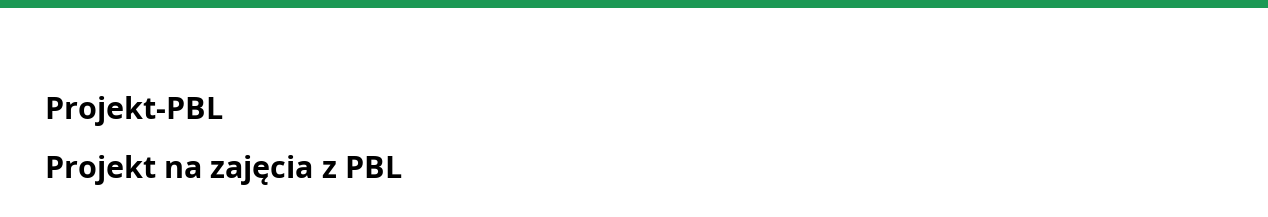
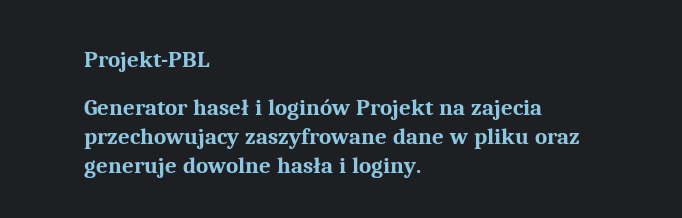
- Projekt na zajęcia z PBL
+ Generator haseł i loginów Projekt na zajecia przechowujacy zaszyfrowane dane w pliku oraz generuje dowolne hasła i loginy.

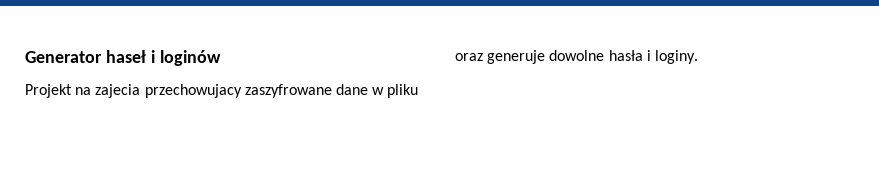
- Projekt-PBL
- Generator haseł i loginów Projekt na zajecia przechowujacy zaszyfrowane dane w pliku oraz generuje dowolne hasła i loginy.
+ Generator haseł i loginów
+ Projekt na zajecia przechowujacy zaszyfrowane dane w pliku oraz generuje dowolne hasła i loginy.

